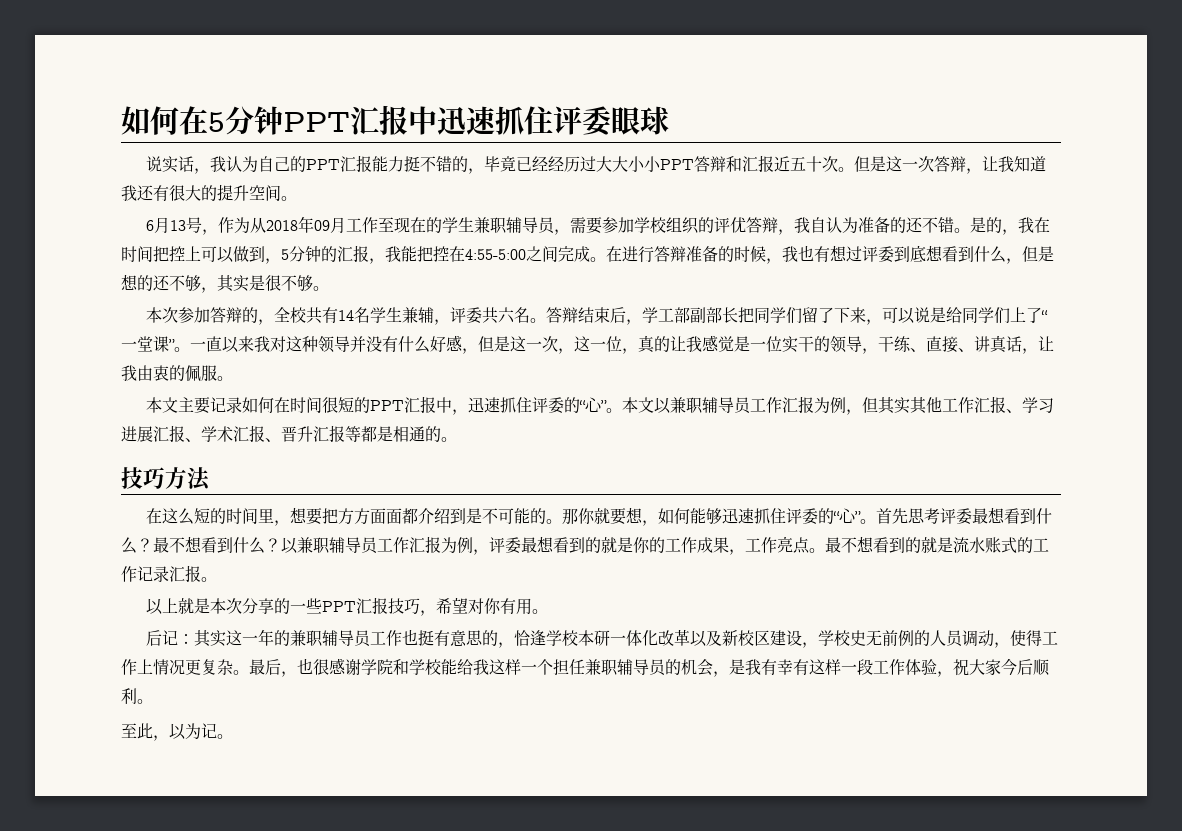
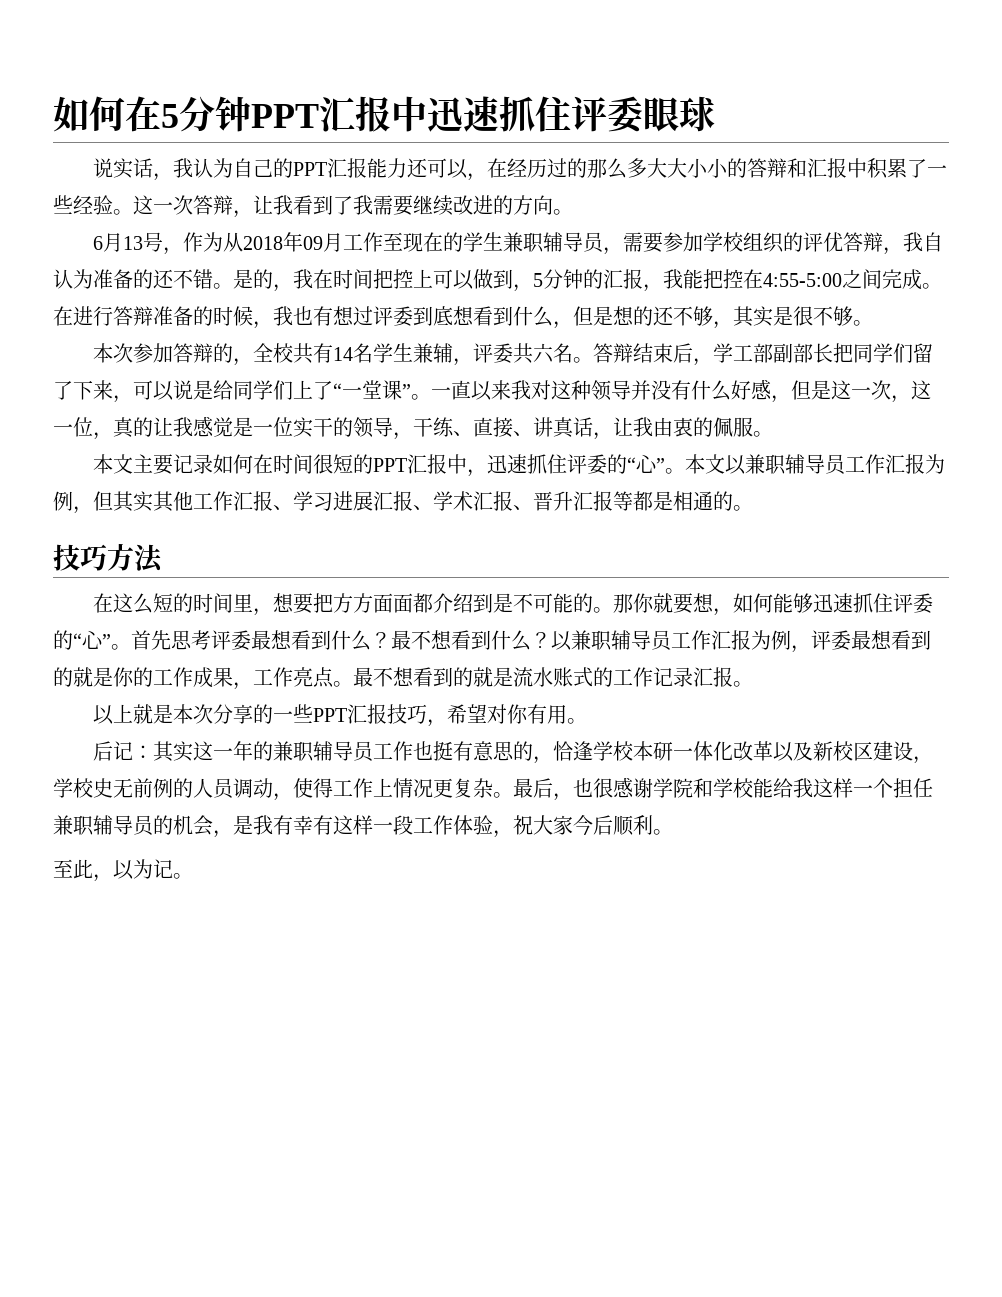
- 说实话，我认为自己的PPT汇报能力挺不错的，毕竟已经经历过大大小小PPT答辩和汇报近五十次。但是这一次答辩，让我知道我还有很大的提升空间。
+ 说实话，我认为自己的PPT汇报能力还可以，在经历过的那么多大大小小的答辩和汇报中积累了一些经验。这一次答辩，让我看到了我需要继续改进的方向。

